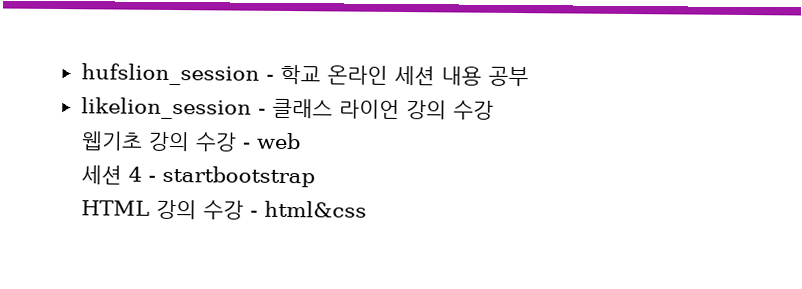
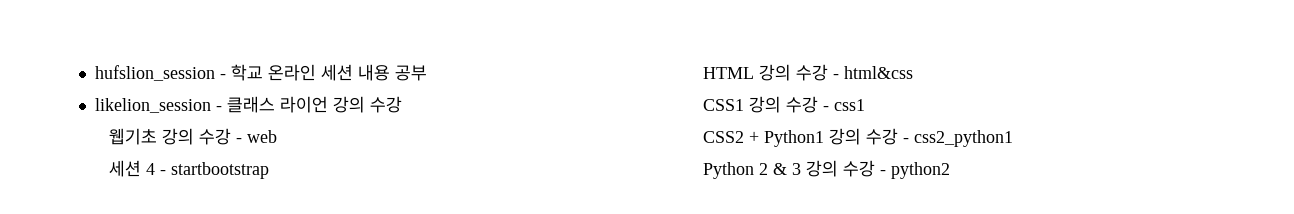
+ CSS1 강의 수강 - css1
+ CSS2 + Python1 강의 수강 - css2_python1
+ Python 2 & 3 강의 수강 - python2

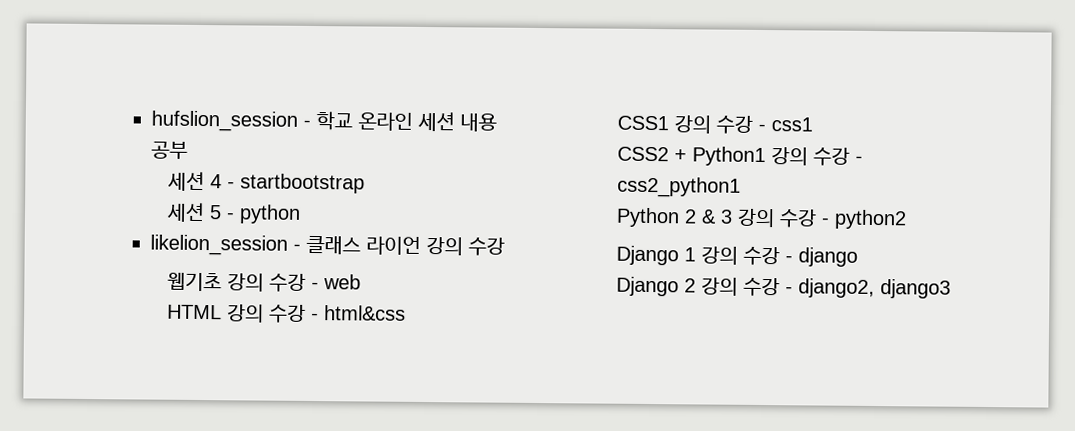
+ 세션 4 - startbootstrap
+ 세션 5 - python
- 세션 4 - startbootstrap
+ Django 1 강의 수강 - django
+ Django 2 강의 수강 - django2, django3

